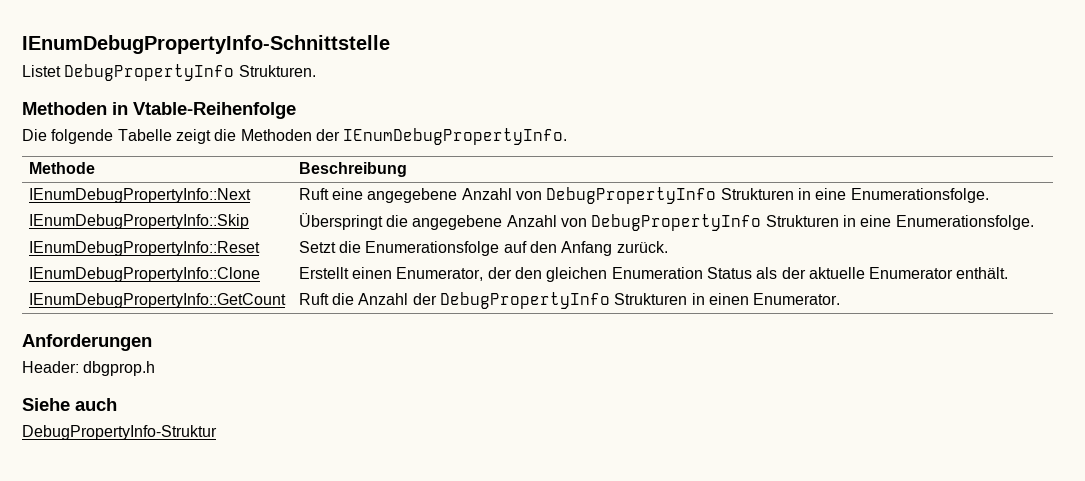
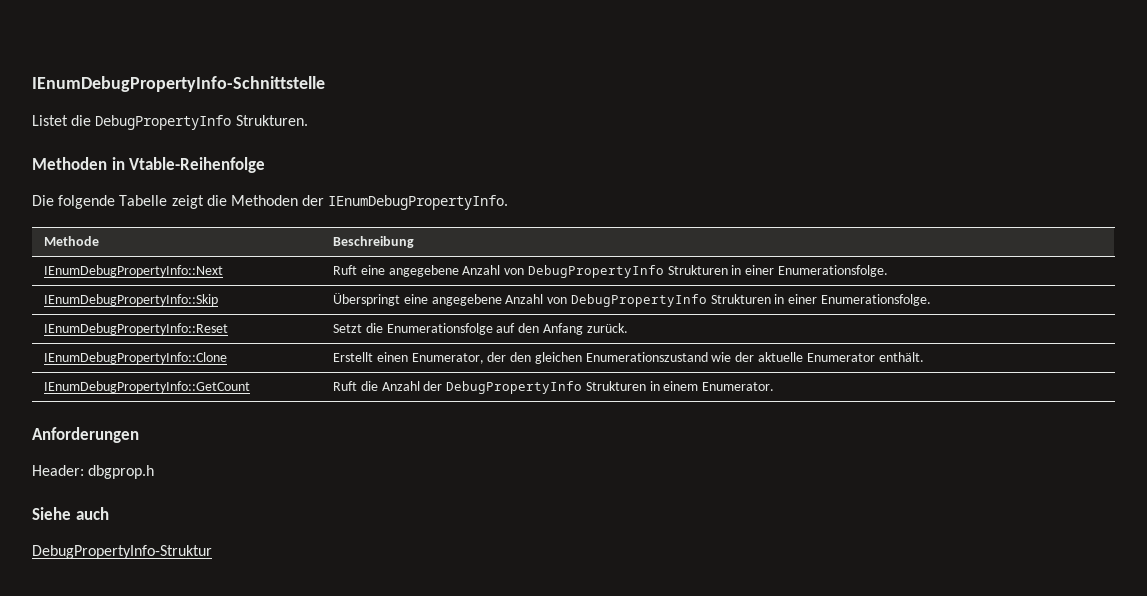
- Listet DebugPropertyInfo Strukturen.
+ Listet die DebugPropertyInfo Strukturen.
- IEnumDebugPropertyInfo::Next | Ruft eine angegebene Anzahl von DebugPropertyInfo Strukturen in eine Enumerationsfolge.
+ IEnumDebugPropertyInfo::Next | Ruft eine angegebene Anzahl von DebugPropertyInfo Strukturen in einer Enumerationsfolge.
- IEnumDebugPropertyInfo::Skip | Überspringt die angegebene Anzahl von DebugPropertyInfo Strukturen in eine Enumerationsfolge.
+ IEnumDebugPropertyInfo::Skip | Überspringt eine angegebene Anzahl von DebugPropertyInfo Strukturen in einer Enumerationsfolge.
- IEnumDebugPropertyInfo::Clone | Erstellt einen Enumerator, der den gleichen Enumeration Status als der aktuelle Enumerator enthält.
+ IEnumDebugPropertyInfo::Clone | Erstellt einen Enumerator, der den gleichen Enumerationszustand wie der aktuelle Enumerator enthält.
- IEnumDebugPropertyInfo::GetCount | Ruft die Anzahl der DebugPropertyInfo Strukturen in einen Enumerator.
+ IEnumDebugPropertyInfo::GetCount | Ruft die Anzahl der DebugPropertyInfo Strukturen in einem Enumerator.

